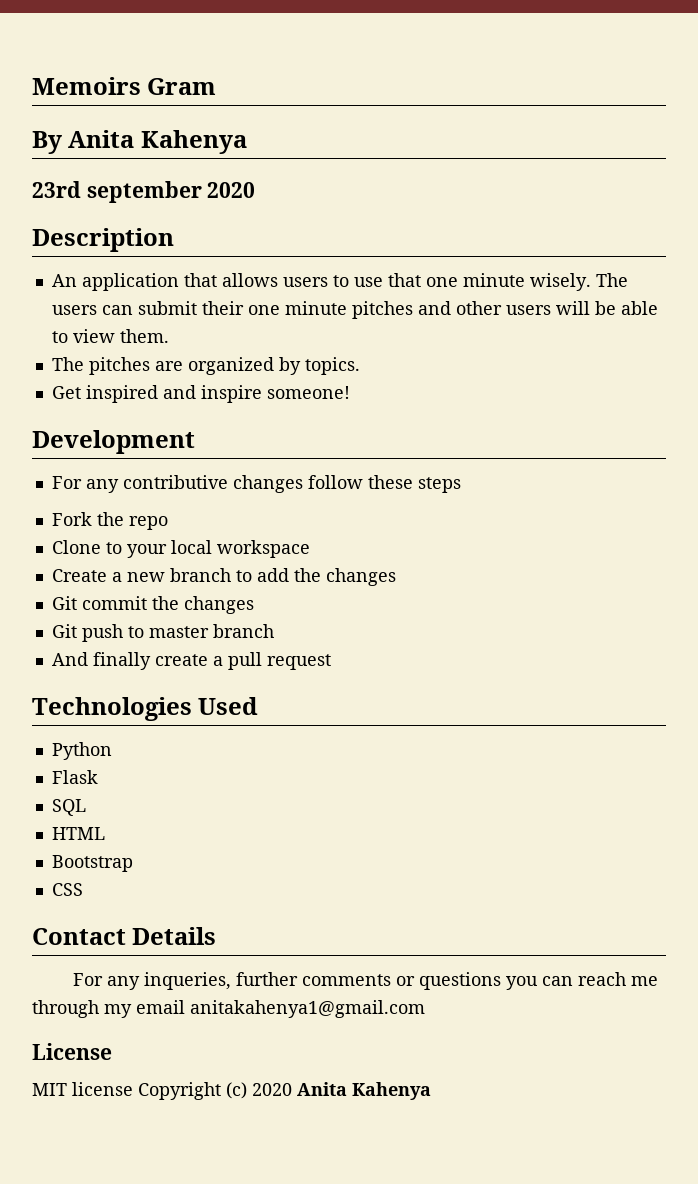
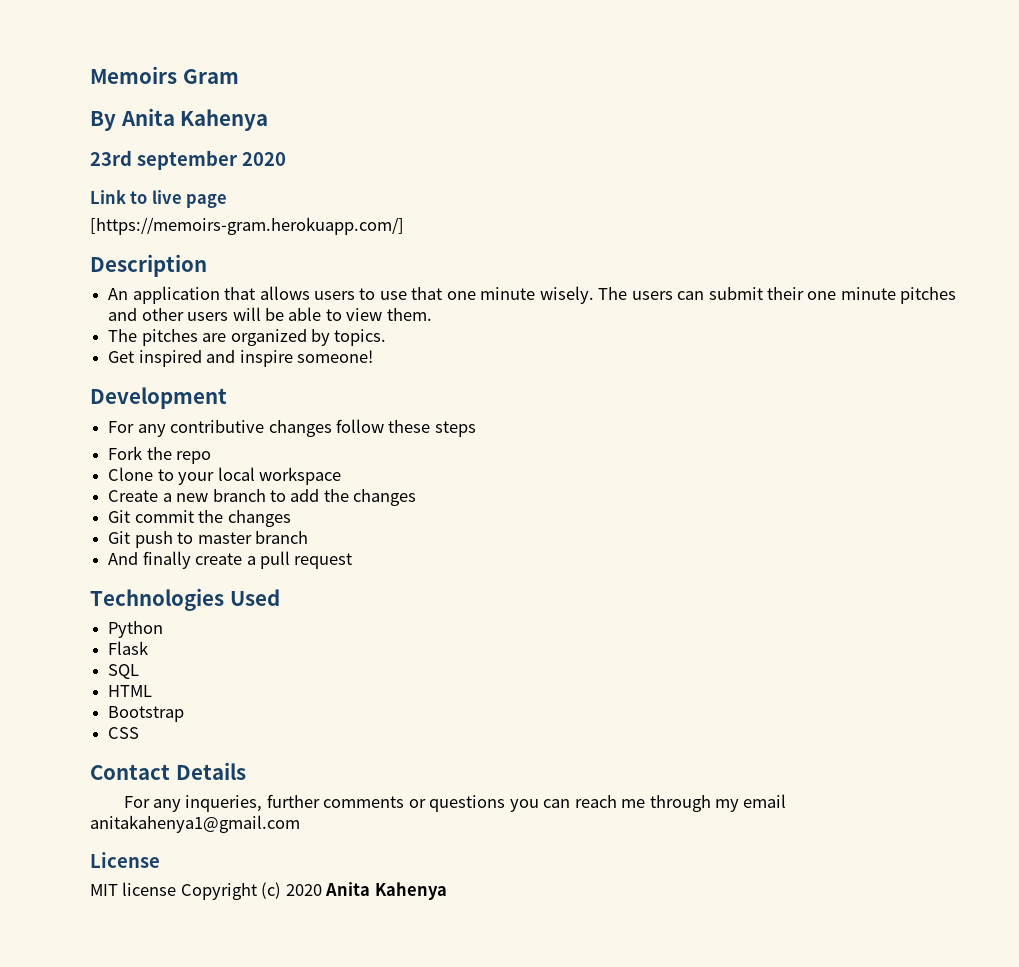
+ Link to live page
+ [https://memoirs-gram.herokuapp.com/]

